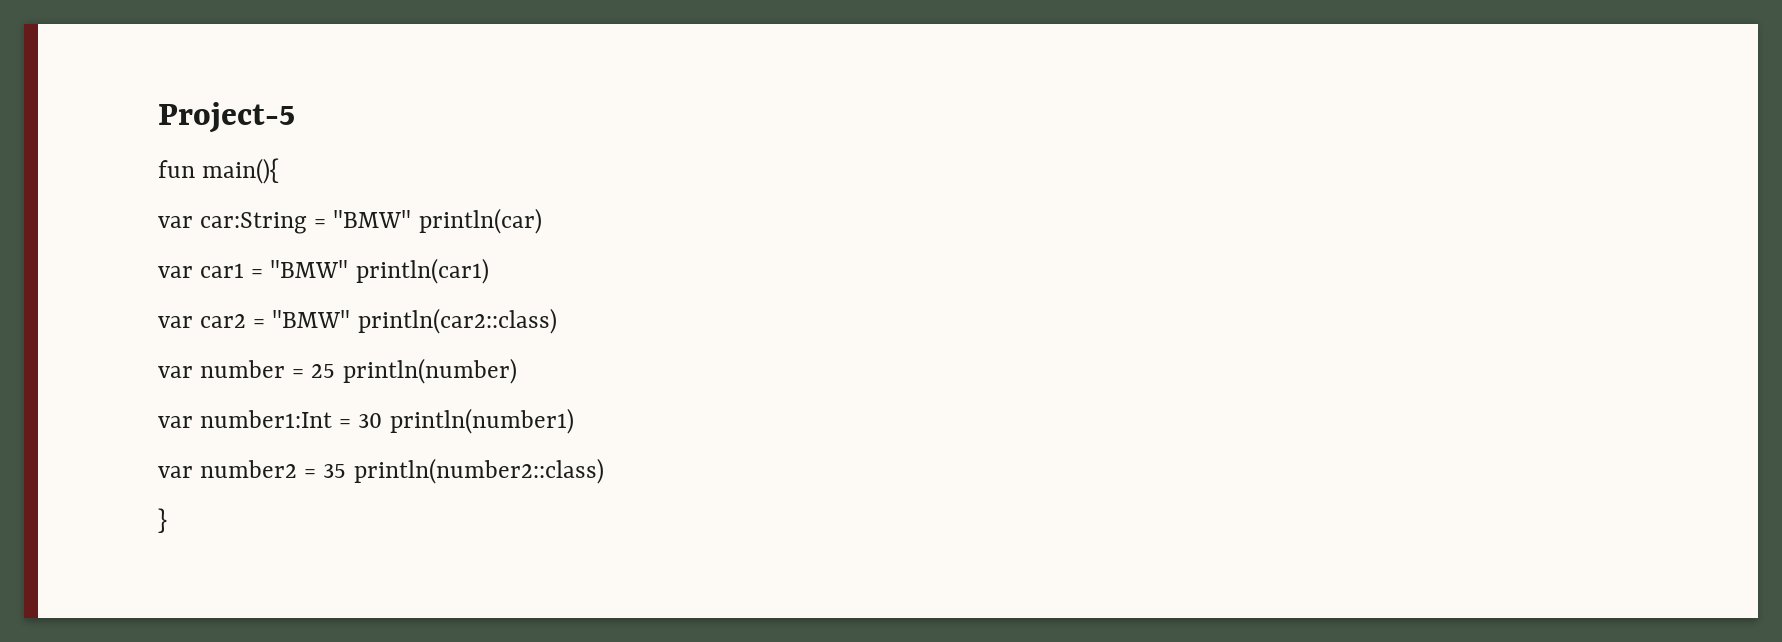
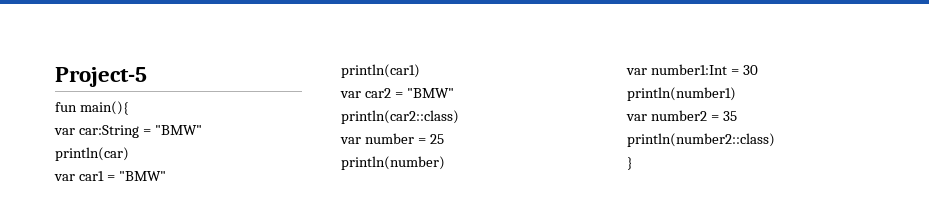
- var car:String = "BMW" println(car)
+ var car:String = "BMW"
+ println(car)
- var car1 = "BMW" println(car1)
+ var car1 = "BMW"
+ println(car1)
- var car2 = "BMW" println(car2::class)
+ var car2 = "BMW"
+ println(car2::class)
- var number = 25 println(number)
+ var number = 25
+ println(number)
- var number1:Int = 30 println(number1)
+ var number1:Int = 30
+ println(number1)
- var number2 = 35 println(number2::class)
+ var number2 = 35
+ println(number2::class)

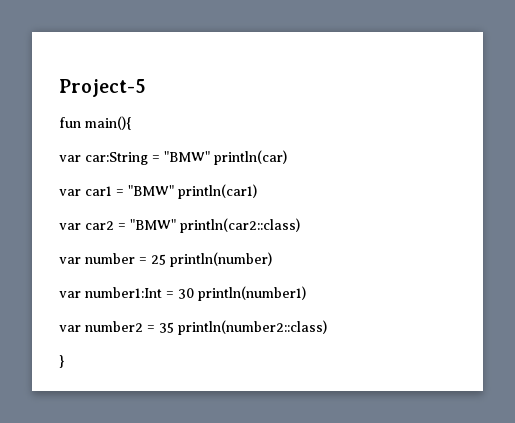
- var car:String = "BMW"
- println(car)
+ var car:String = "BMW" println(car)
- var car1 = "BMW"
- println(car1)
+ var car1 = "BMW" println(car1)
- var car2 = "BMW"
- println(car2::class)
+ var car2 = "BMW" println(car2::class)
- var number = 25
- println(number)
+ var number = 25 println(number)
- var number1:Int = 30
- println(number1)
+ var number1:Int = 30 println(number1)
- var number2 = 35
- println(number2::class)
+ var number2 = 35 println(number2::class)

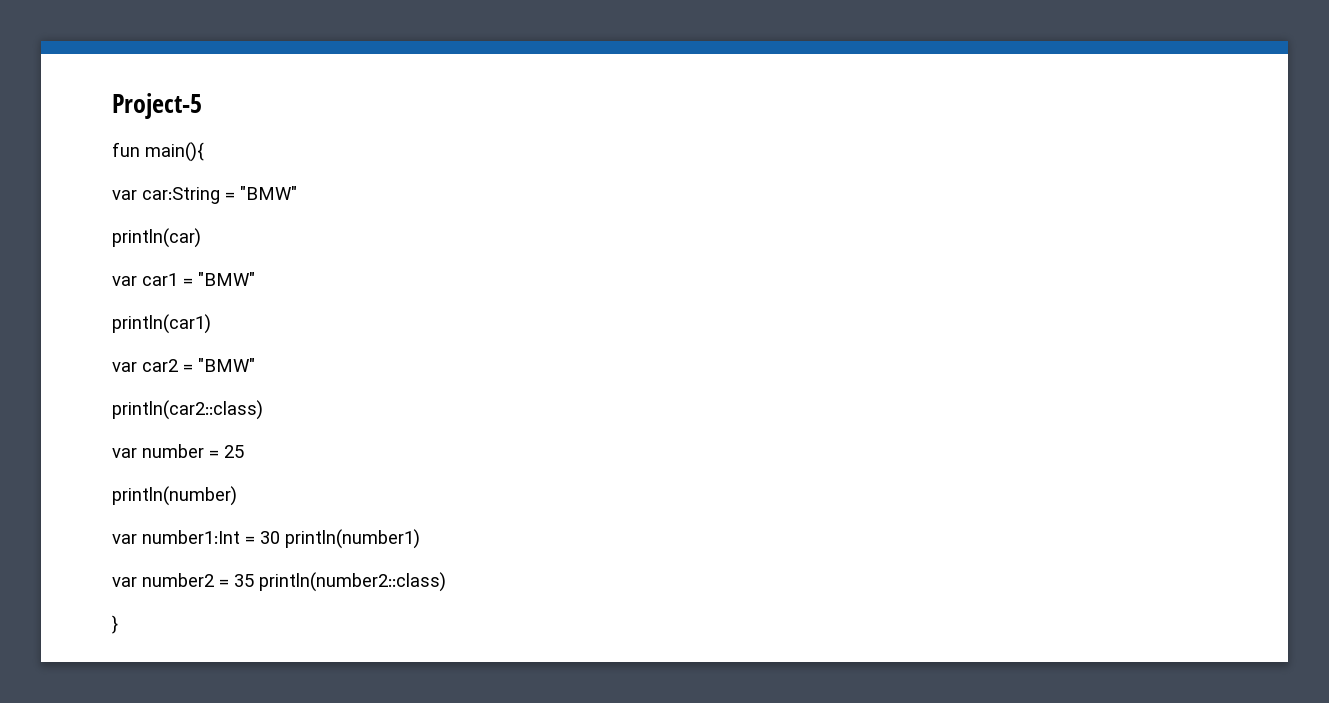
- var car:String = "BMW" println(car)
+ var car:String = "BMW"
+ println(car)
- var car1 = "BMW" println(car1)
+ var car1 = "BMW"
+ println(car1)
- var car2 = "BMW" println(car2::class)
+ var car2 = "BMW"
+ println(car2::class)
- var number = 25 println(number)
+ var number = 25
+ println(number)

